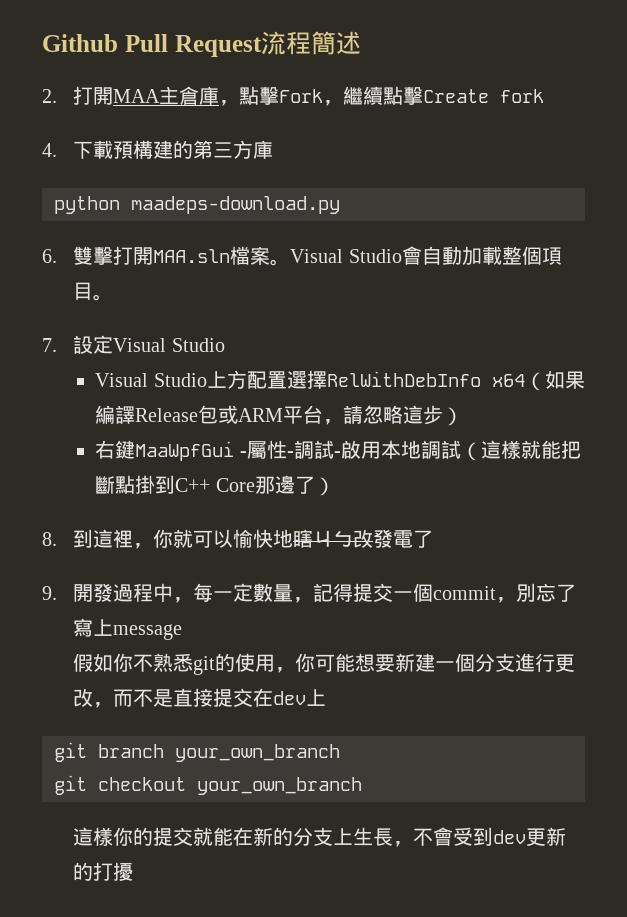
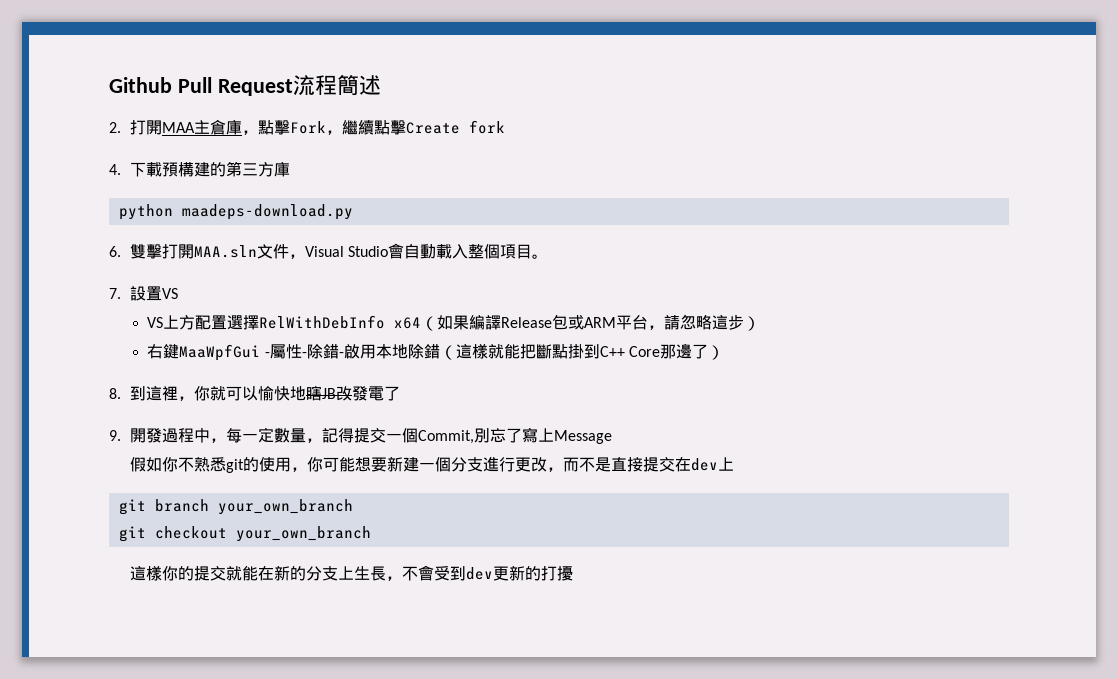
- 6.雙擊打開MAA.sln檔案。Visual Studio會自動加載整個項目。
+ 6.雙擊打開MAA.sln文件，Visual Studio會自動載入整個項目。
- 7.設定Visual Studio
- Visual Studio上方配置選擇RelWithDebInfo x64（如果編譯Release包或ARM平台，請忽略這步）
+ 7.設置VS
+ VS上方配置選擇RelWithDebInfo x64（如果編譯Release包或ARM平台，請忽略這步）
- 右鍵MaaWpfGui -屬性-調試-啟用本地調試（這樣就能把斷點掛到C++ Core那邊了）
+ 右鍵MaaWpfGui -屬性-除錯-啟用本地除錯（這樣就能把斷點掛到C++ Core那邊了）
- 8.到這裡，你就可以愉快地瞎ㄐㄅ改發電了
+ 8.到這裡，你就可以愉快地瞎JB改發電了
- 9.開發過程中，每一定數量，記得提交一個commit，別忘了寫上message
+ 9.開發過程中，每一定數量，記得提交一個Commit,別忘了寫上Message

